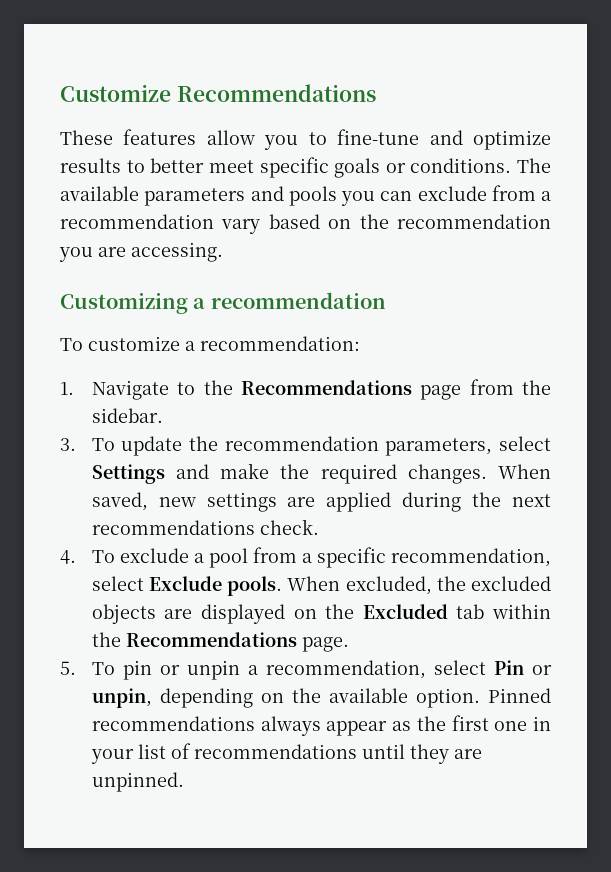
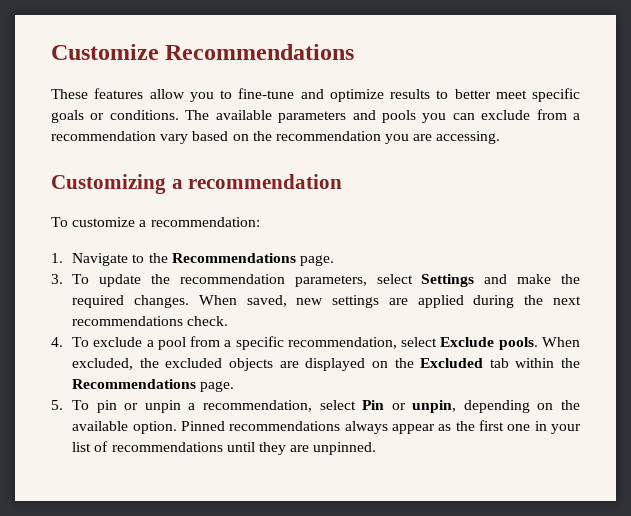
- 1. Navigate to the Recommendations page from the sidebar.
+ 1. Navigate to the Recommendations page.

